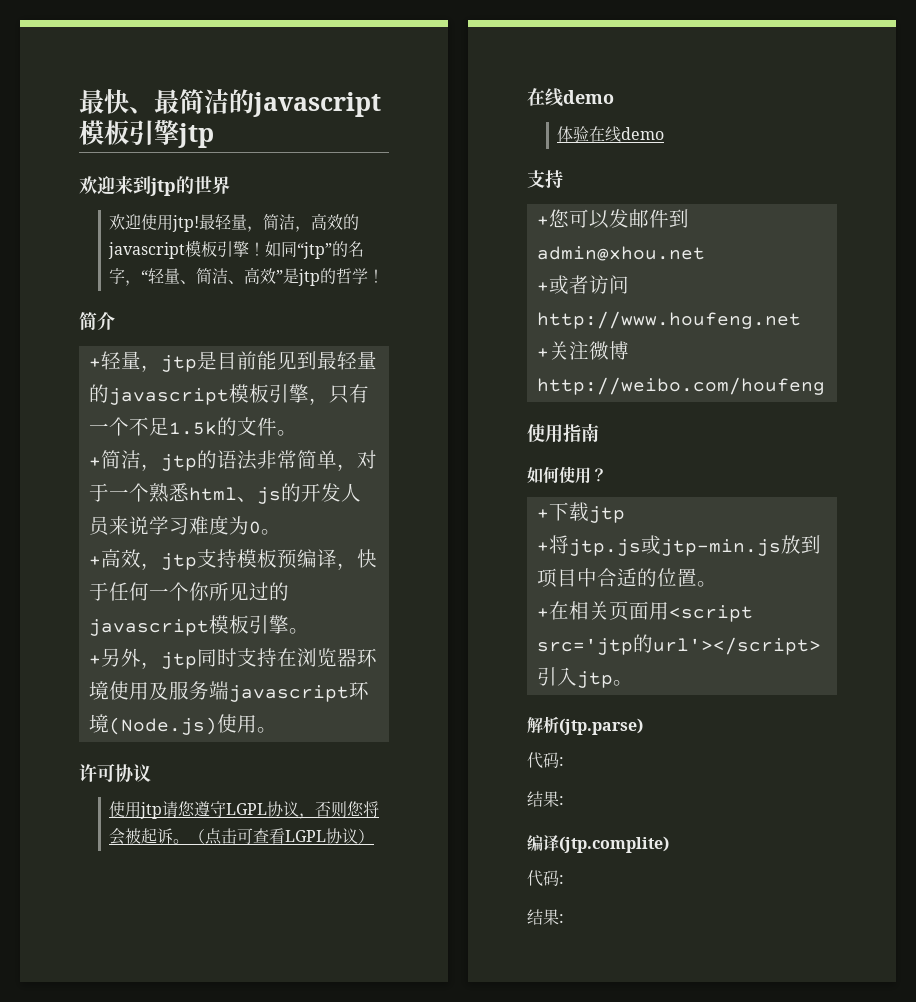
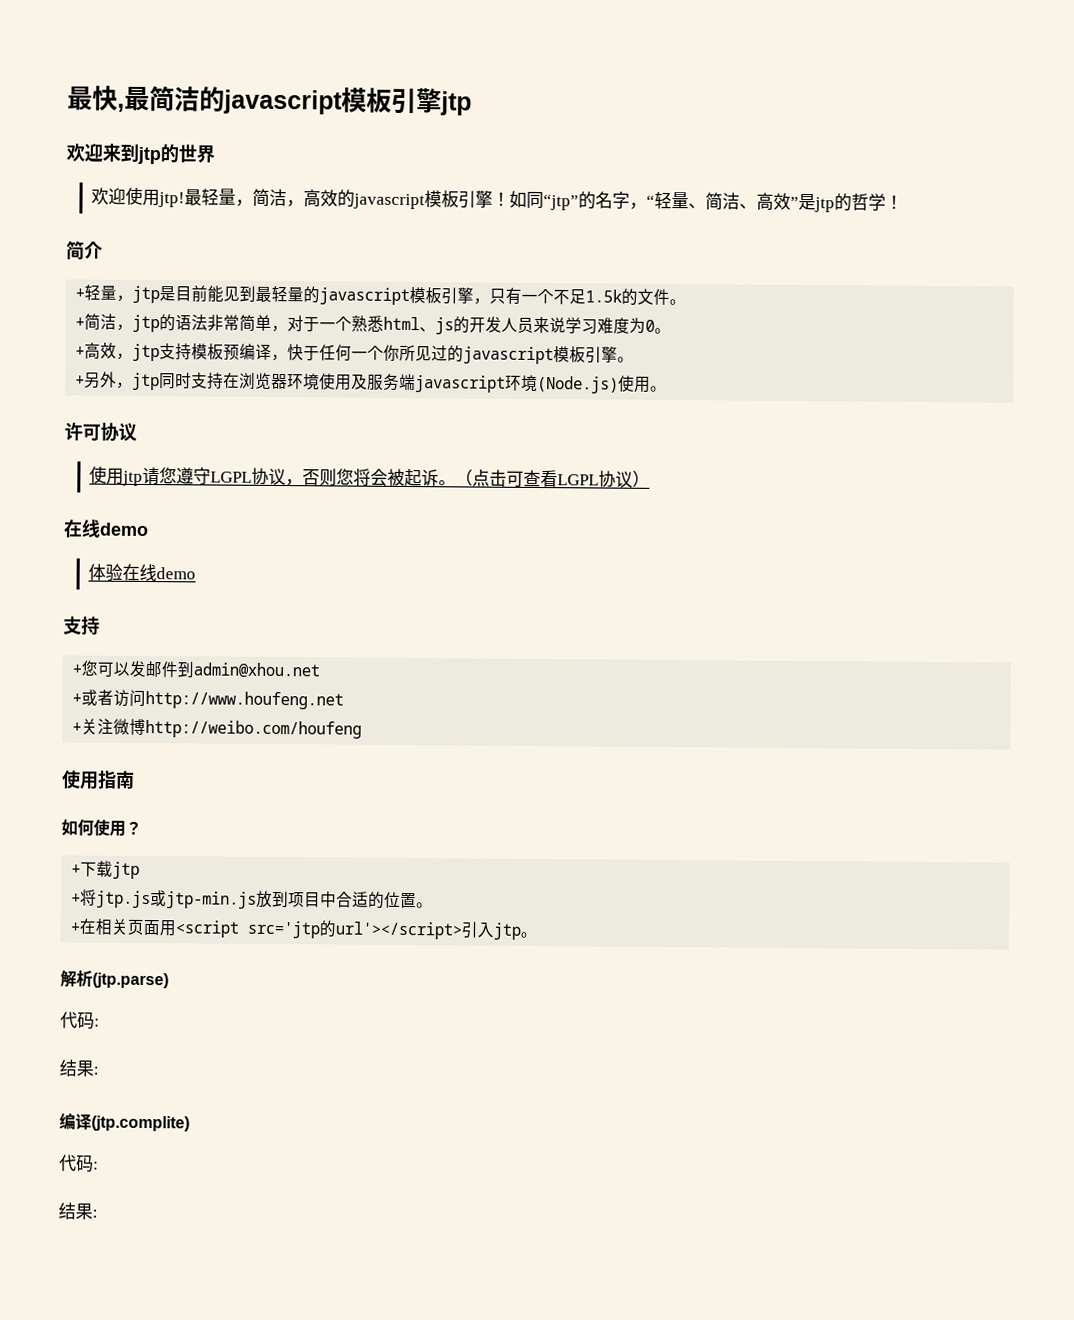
- 最快、最简洁的javascript模板引擎jtp
+ 最快,最简洁的javascript模板引擎jtp

